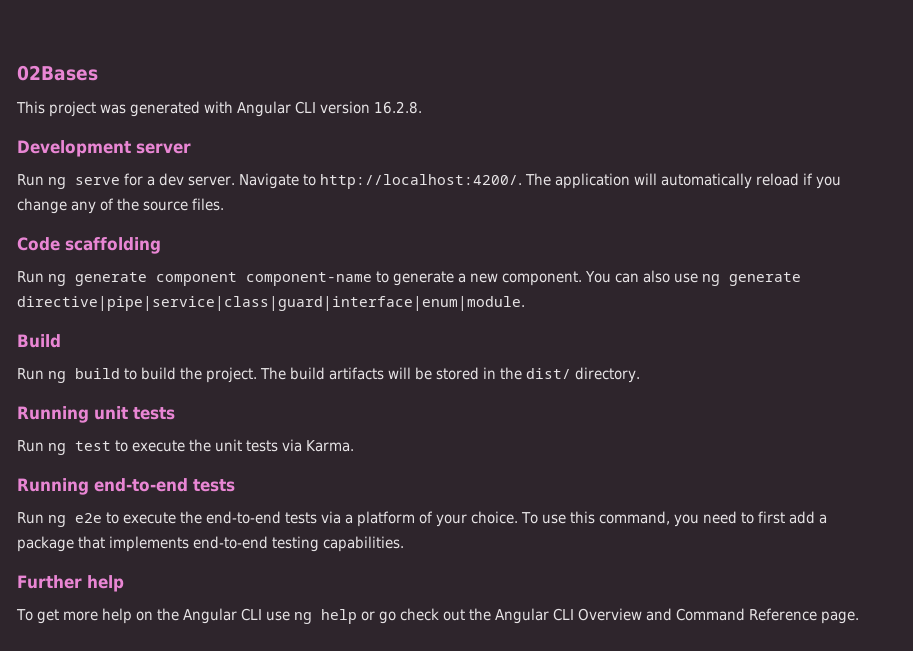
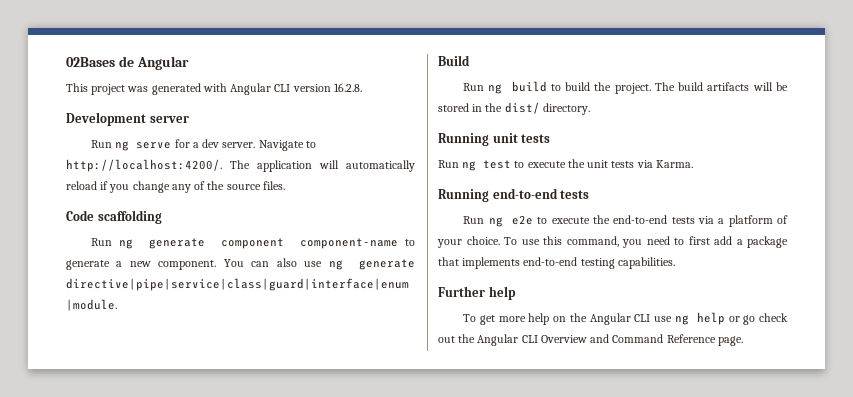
- 02Bases
+ 02Bases de Angular

